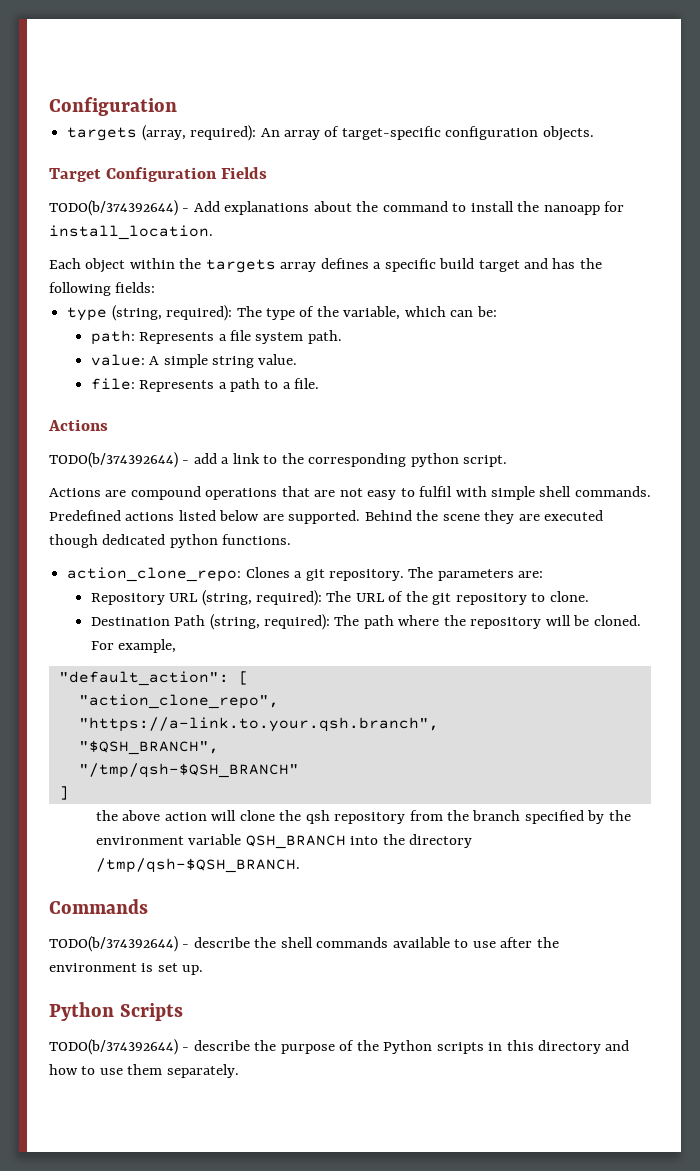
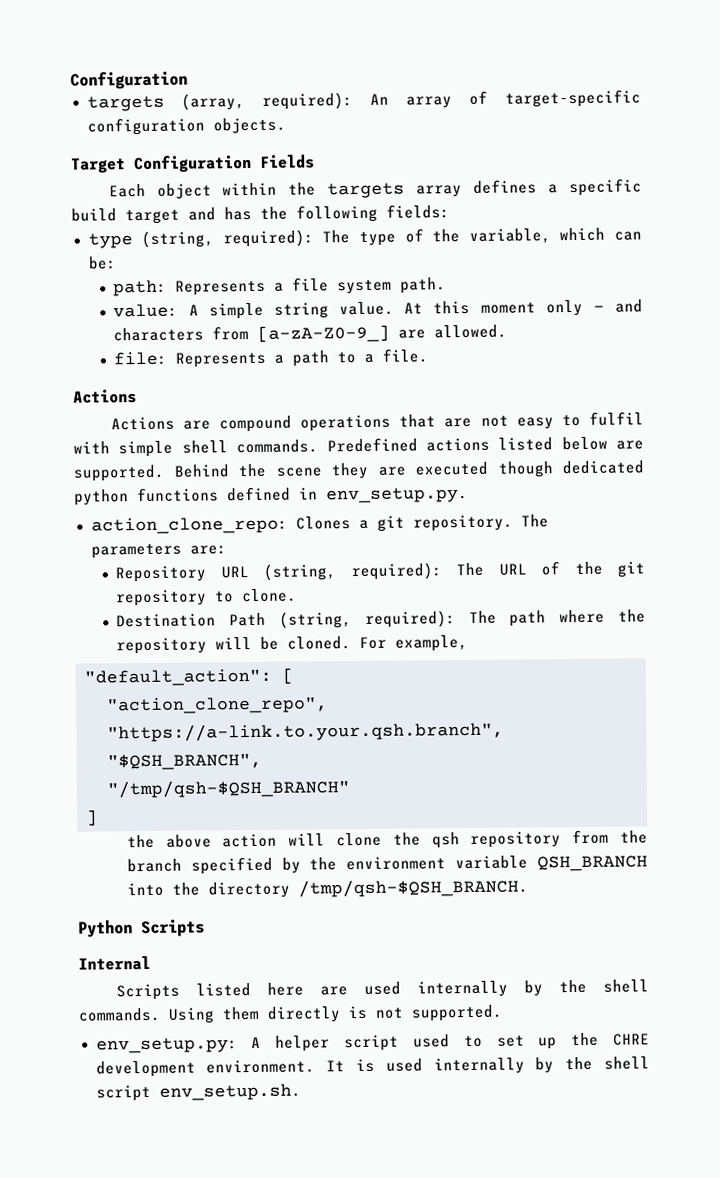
- TODO(b/374392644) - Add explanations about the command to install the nanoapp for install_location.
+ At this moment only - and characters from [a-zA-Z0-9_] are allowed.
- TODO(b/374392644) - add a link to the corresponding python script.
- Behind the scene they are executed though dedicated python functions.
+ Behind the scene they are executed though dedicated python functions defined in env_setup.py.
- Commands
- TODO(b/374392644) - describe the shell commands available to use after the environment is set up.
  Python Scripts
- TODO(b/374392644) - describe the purpose of the Python scripts in this directory and how to use them separately.
+ Internal
+ Scripts listed here are used internally by the shell commands. Using them directly is not supported.
+ env_setup.py: A helper script used to set up the CHRE development environment. It is used internally by the shell script env_setup.sh.

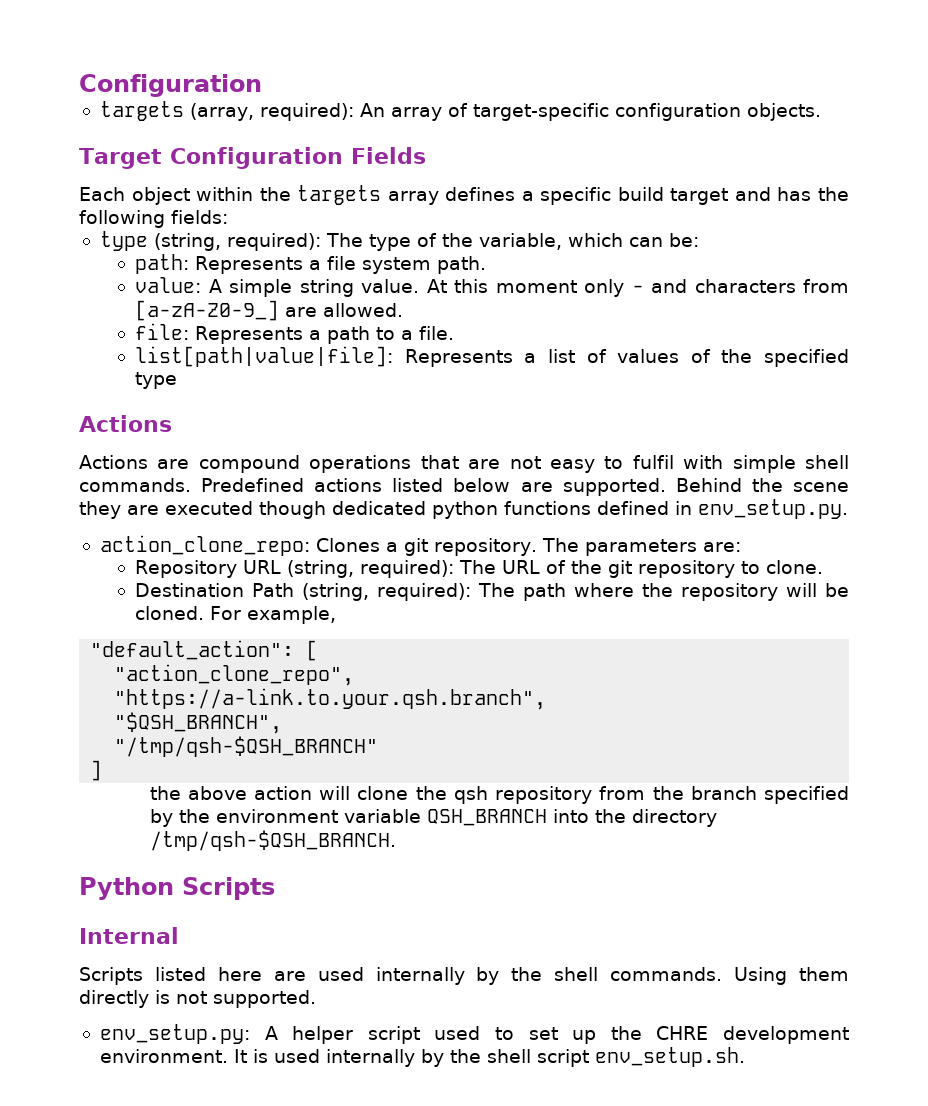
+ list[path|value|file]: Represents a list of values of the specified type

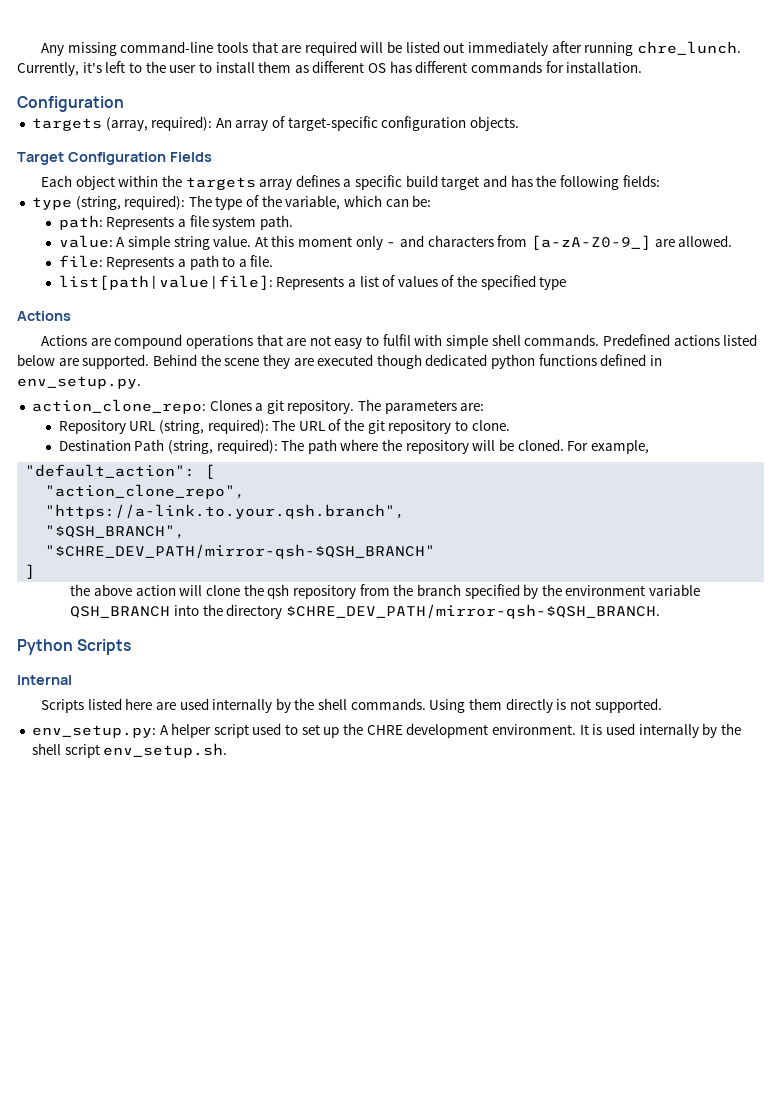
+ Any missing command-line tools that are required will be listed out immediately after running chre_lunch. Currently, it's left to the user to install them as different OS has different commands for installation.
- "/tmp/qsh-$QSH_BRANCH"
+ "$CHRE_DEV_PATH/mirror-qsh-$QSH_BRANCH"
- the above action will clone the qsh repository from the branch specified by the environment variable QSH_BRANCH into the directory /tmp/qsh-$QSH_BRANCH.
+ the above action will clone the qsh repository from the branch specified by the environment variable QSH_BRANCH into the directory $CHRE_DEV_PATH/mirror-qsh-$QSH_BRANCH.

